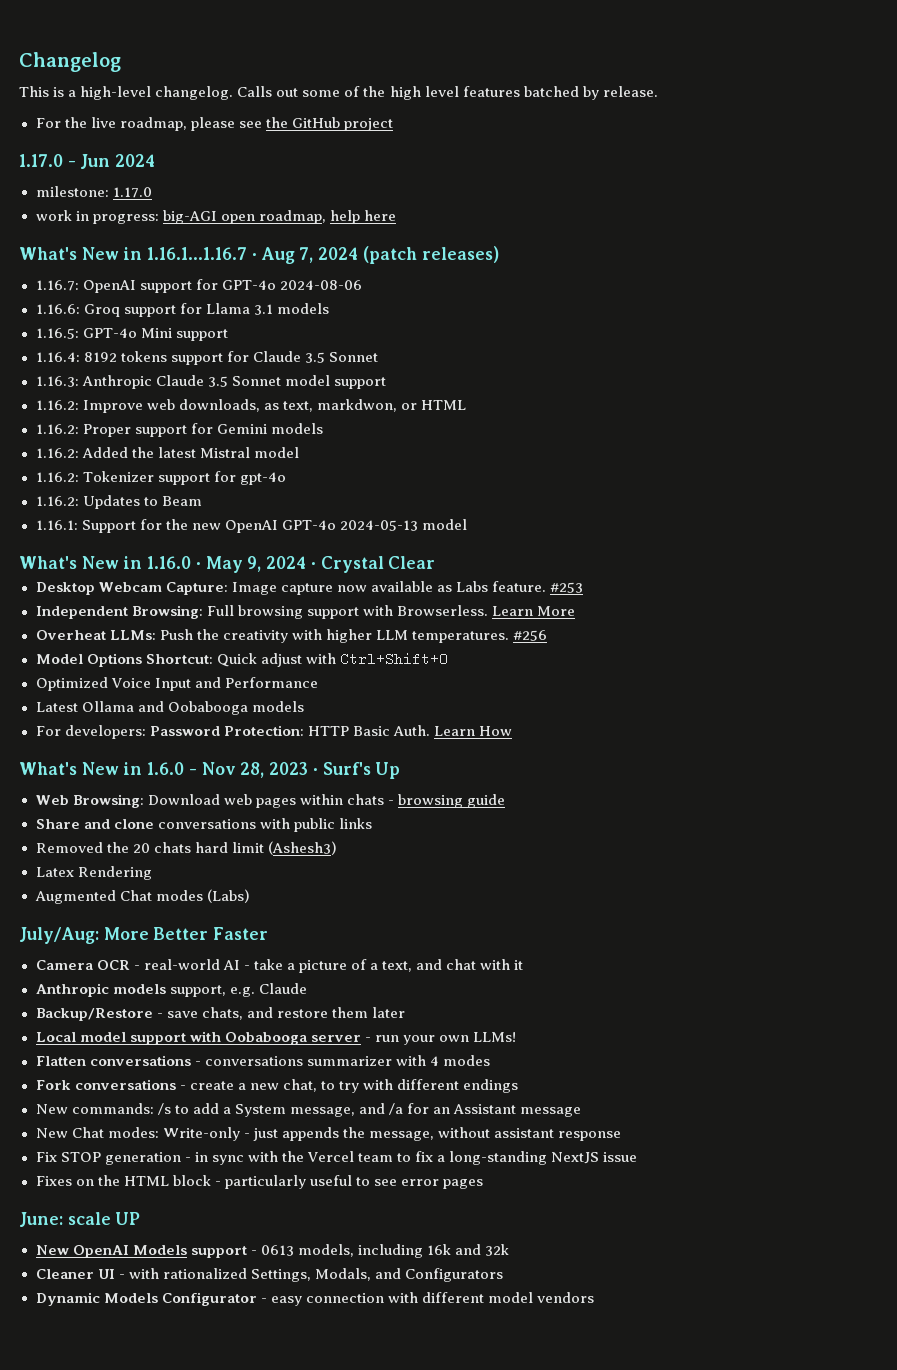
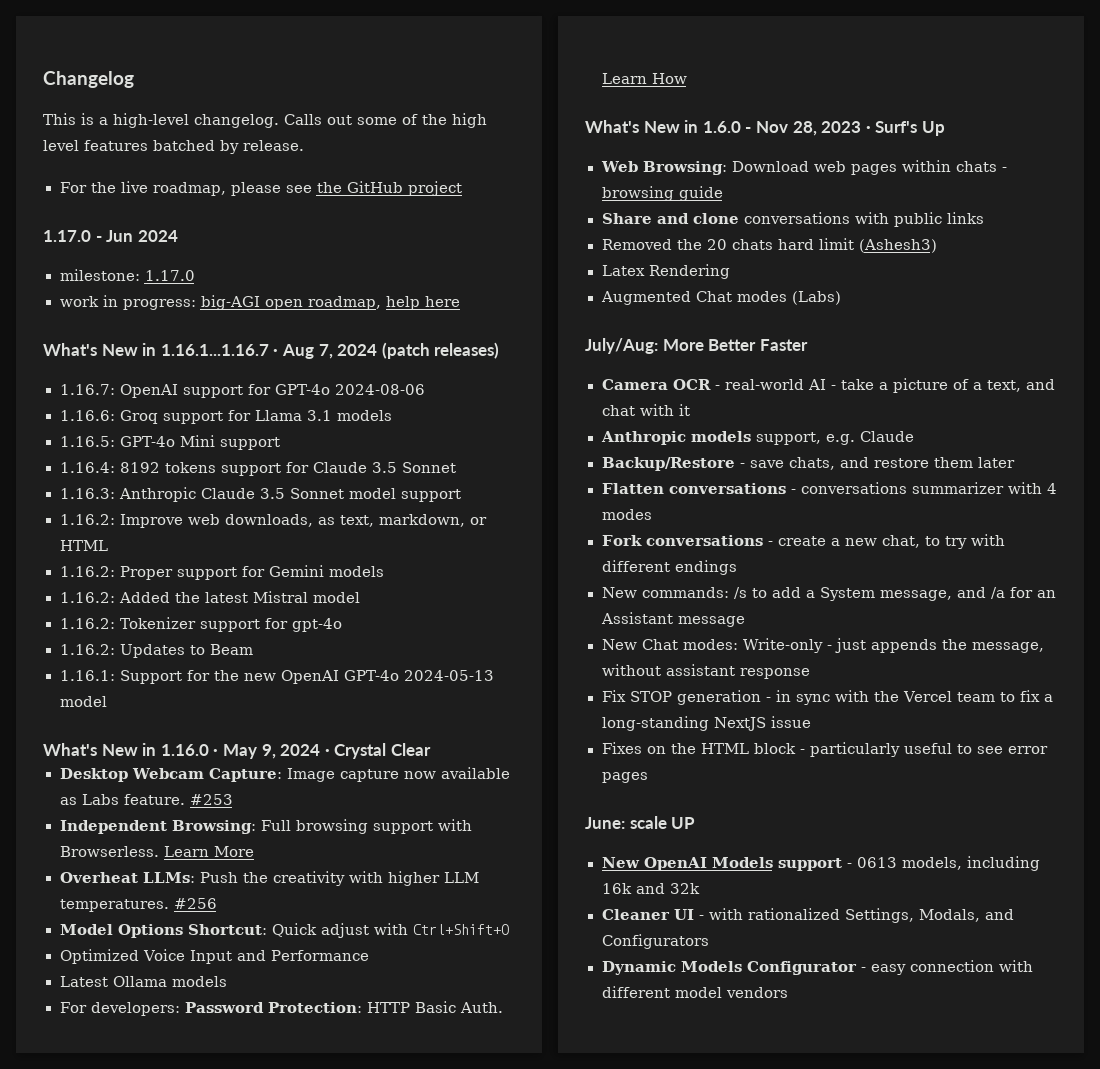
- 1.16.2: Improve web downloads, as text, markdwon, or HTML
+ 1.16.2: Improve web downloads, as text, markdown, or HTML
- Latest Ollama and Oobabooga models
+ Latest Ollama models
- Local model support with Oobabooga server - run your own LLMs!

